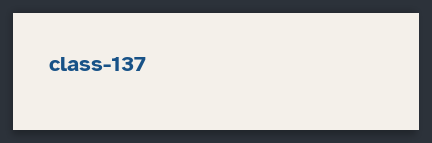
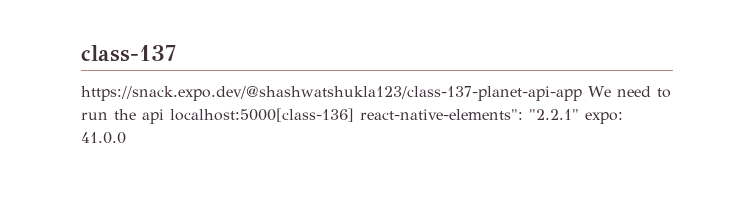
+ https://snack.expo.dev/@shashwatshukla123/class-137-planet-api-app We need to run the api localhost:5000[class-136] react-native-elements": "2.2.1" expo: 41.0.0

